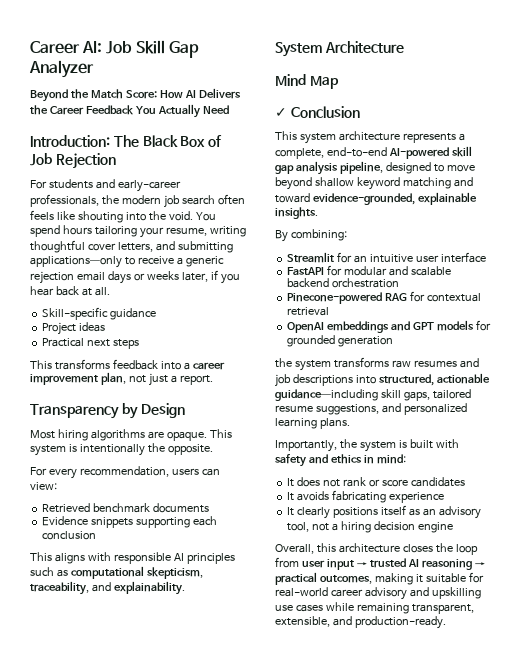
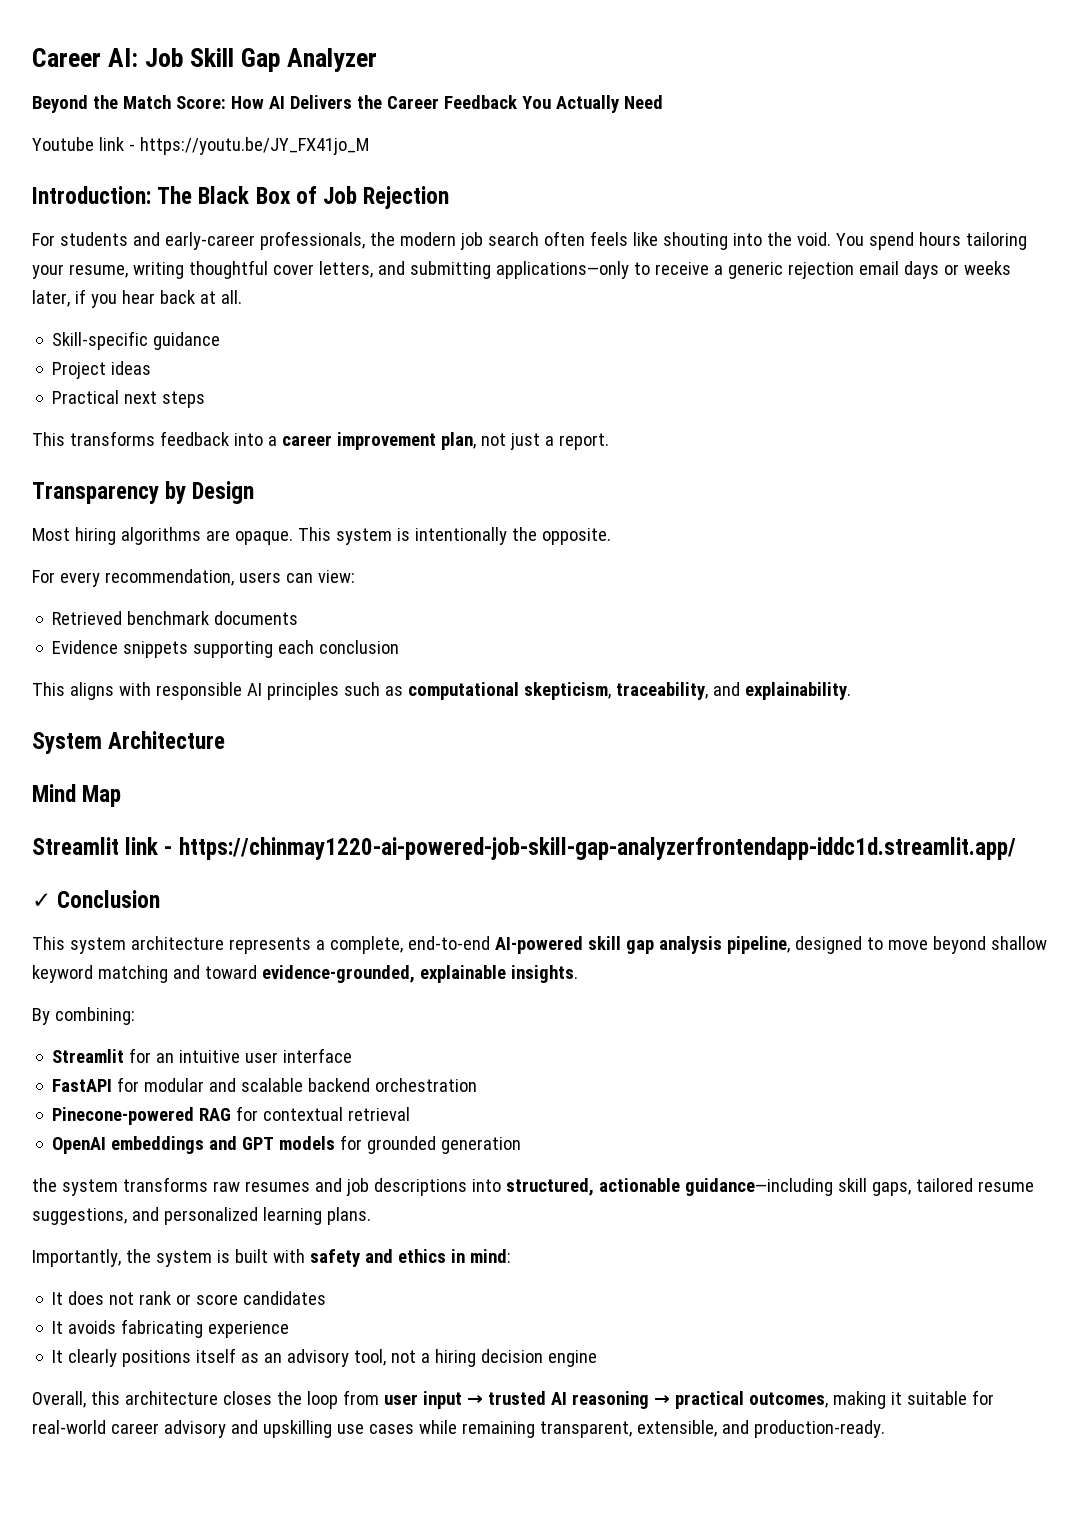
+ Youtube link - https://youtu.be/JY_FX41jo_M
+ Streamlit link - https://chinmay1220-ai-powered-job-skill-gap-analyzerfrontendapp-iddc1d.streamlit.app/

